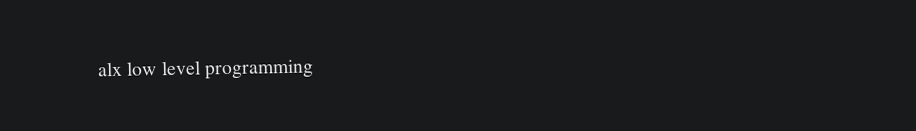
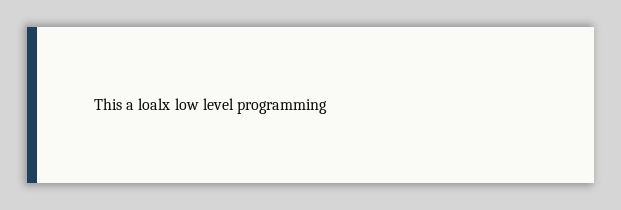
- alx low level programming
+ This a loalx low level programming

